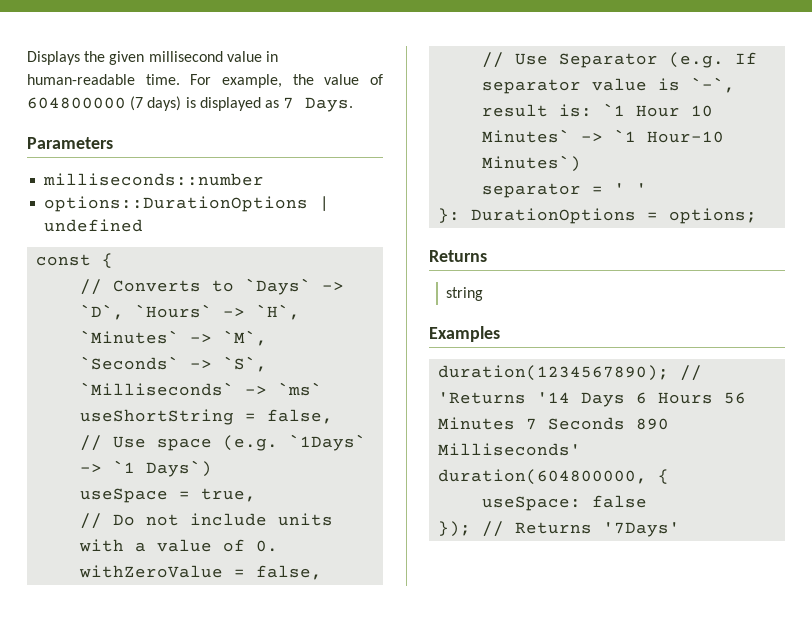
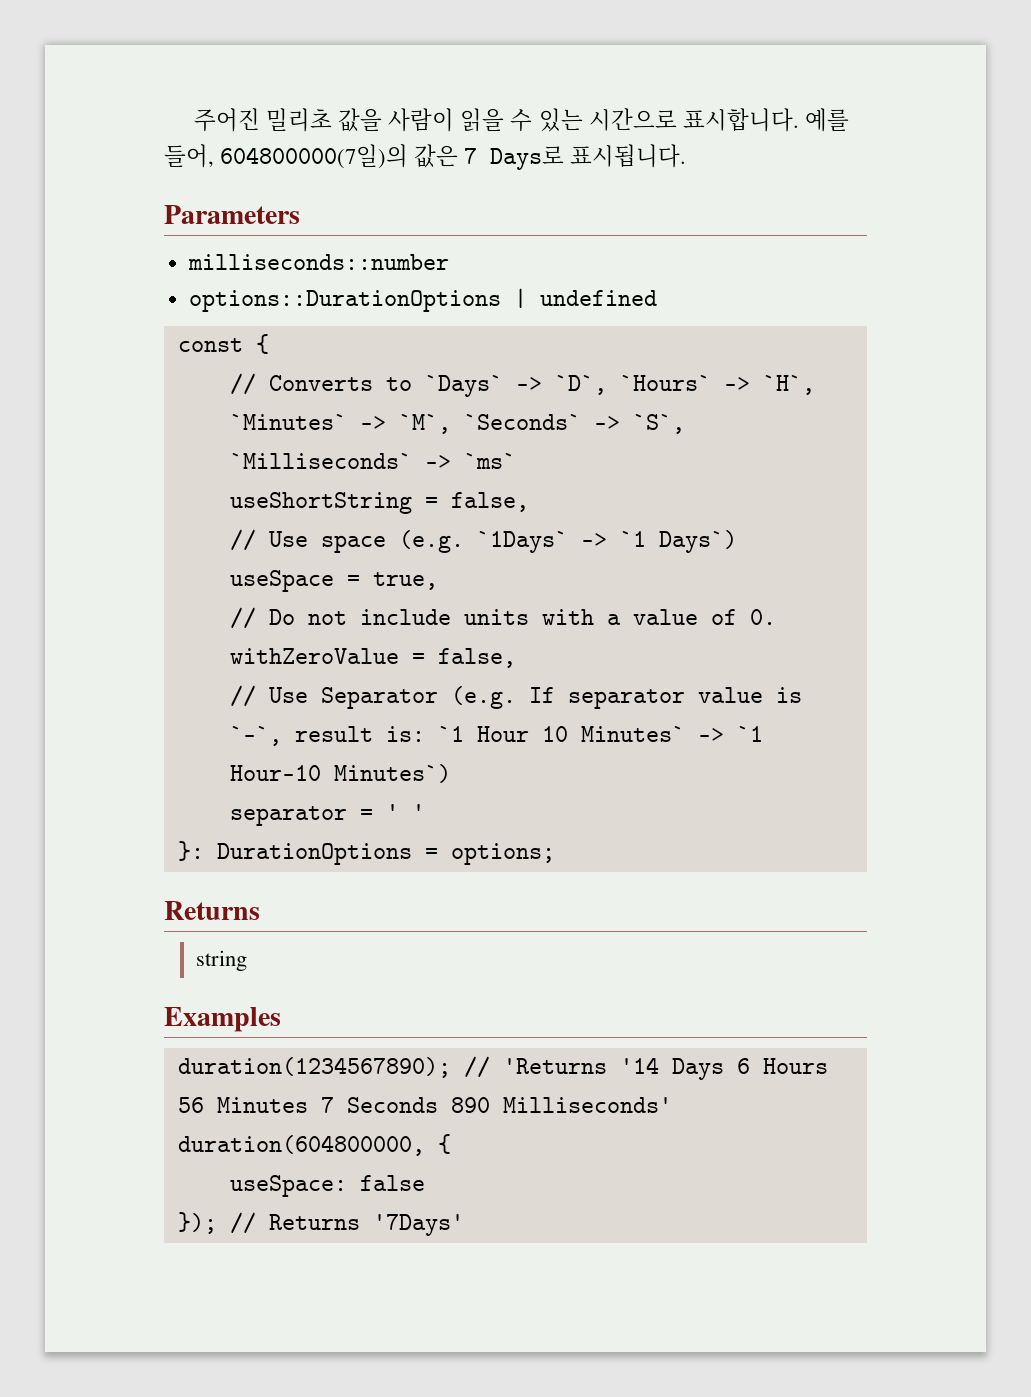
- Displays the given millisecond value in human-readable time. For example, the value of 604800000 (7 days) is displayed as 7 Days.
+ 주어진 밀리초 값을 사람이 읽을 수 있는 시간으로 표시합니다. 예를 들어, 604800000(7일)의 값은 7 Days로 표시됩니다.

